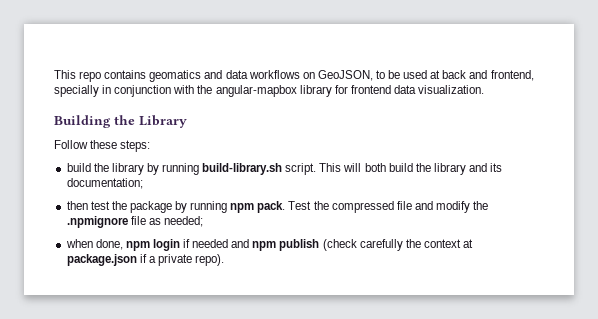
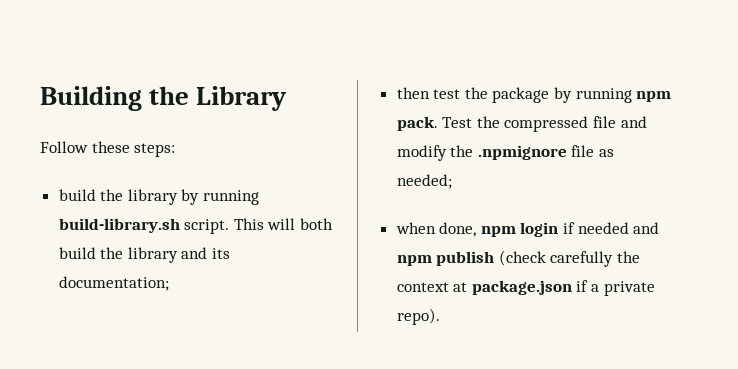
- This repo contains geomatics and data workflows on GeoJSON, to be used at back and frontend, specially in conjunction with the angular-mapbox library for frontend data visualization.

